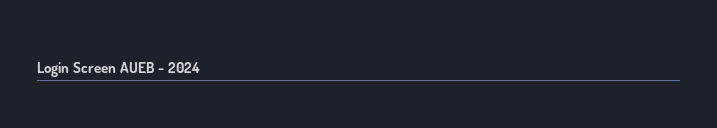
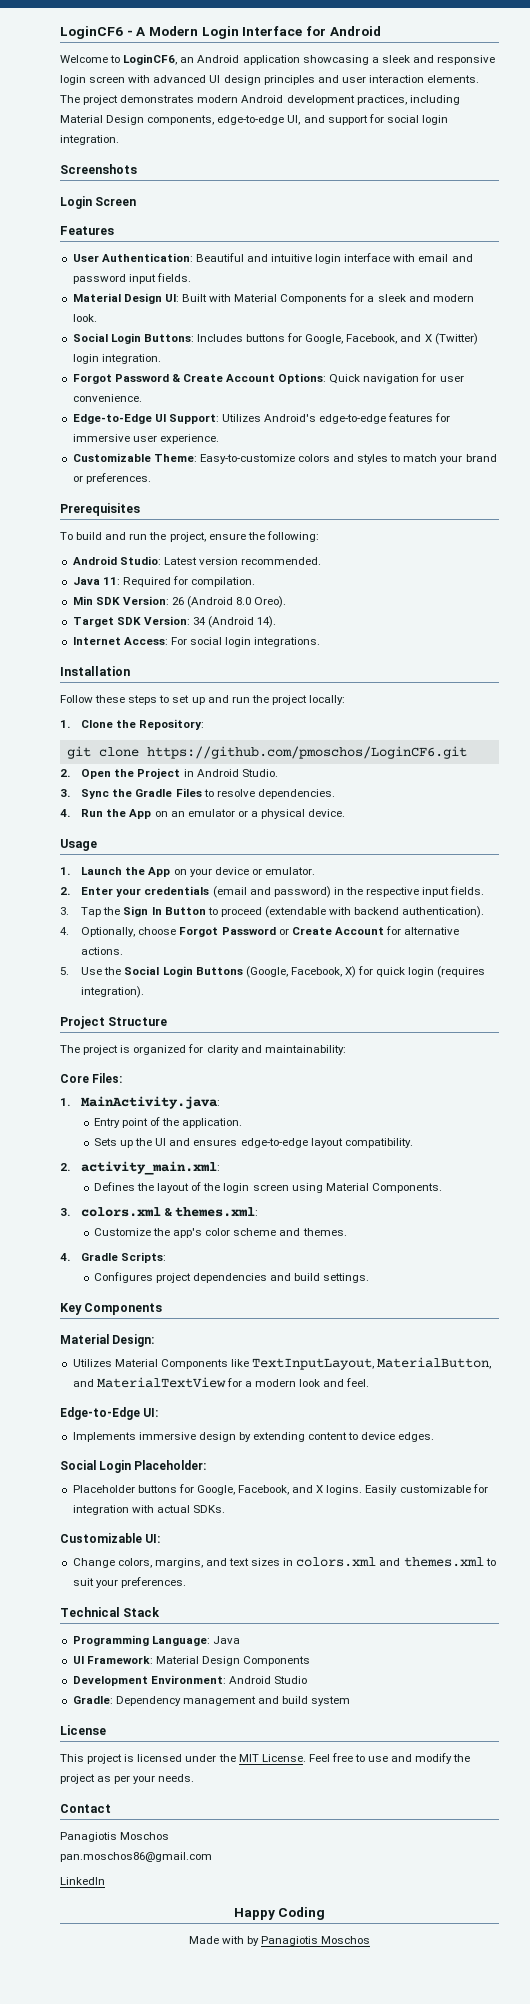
- Login Screen AUEB - 2024
+ LoginCF6 - A Modern Login Interface for Android
+ Welcome to LoginCF6, an Android application showcasing a sleek and responsive login screen with advanced UI design principles and user interaction elements. The project demonstrates modern Android development practices, including Material Design components, edge-to-edge UI, and support for social login integration.
+ Screenshots
+ Login Screen
+ Features
+ User Authentication: Beautiful and intuitive login interface with email and password input fields.
+ Material Design UI: Built with Material Components for a sleek and modern look.
+ Social Login Buttons: Includes buttons for Google, Facebook, and X (Twitter) login integration.
+ Forgot Password & Create Account Options: Quick navigation for user convenience.
+ Edge-to-Edge UI Support: Utilizes Android's edge-to-edge features for immersive user experience.
+ Customizable Theme: Easy-to-customize colors and styles to match your brand or preferences.
+ Prerequisites
+ To build and run the project, ensure the following:
+ Android Studio: Latest version recommended.
+ Java 11: Required for compilation.
+ Min SDK Version: 26 (Android 8.0 Oreo).
+ Target SDK Version: 34 (Android 14).
+ Internet Access: For social login integrations.
+ Installation
+ Follow these steps to set up and run the project locally:
+ 1. Clone the Repository:
+ git clone https://github.com/pmoschos/LoginCF6.git
+ 2. Open the Project in Android Studio.
+ 3. Sync the Gradle Files to resolve dependencies.
+ 4. Run the App on an emulator or a physical device.
+ Usage
+ 1. Launch the App on your device or emulator.
+ 2. Enter your credentials (email and password) in the respective input fields.
+ 3. Tap the Sign In Button to proceed (extendable with backend authentication).
+ 4. Optionally, choose Forgot Password or Create Account for alternative actions.
+ 5. Use the Social Login Buttons (Google, Facebook, X) for quick login (requires integration).
+ Project Structure
+ The project is organized for clarity and maintainability:
+ Core Files:
+ 1. MainActivity.java:
+ Entry point of the application.
+ Sets up the UI and ensures edge-to-edge layout compatibility.
+ 2. activity_main.xml:
+ Defines the layout of the login screen using Material Components.
+ 3. colors.xml & themes.xml:
+ Customize the app's color scheme and themes.
+ 4. Gradle Scripts:
+ Configures project dependencies and build settings.
+ Key Components
+ Material Design:
+ Utilizes Material Components like TextInputLayout, MaterialButton, and MaterialTextView for a modern look and feel.
+ Edge-to-Edge UI:
+ Implements immersive design by extending content to device edges.
+ Social Login Placeholder:
+ Placeholder buttons for Google, Facebook, and X logins. Easily customizable for integration with actual SDKs.
+ Customizable UI:
+ Change colors, margins, and text sizes in colors.xml and themes.xml to suit your preferences.
+ Technical Stack
+ Programming Language: Java
+ UI Framework: Material Design Components
+ Development Environment: Android Studio
+ Gradle: Dependency management and build system
+ License
+ This project is licensed under the MIT License. Feel free to use and modify the project as per your needs.
+ Contact
+ Panagiotis Moschos
+ pan.moschos86@gmail.com
+ LinkedIn
+ Happy Coding
+ Made with by Panagiotis Moschos

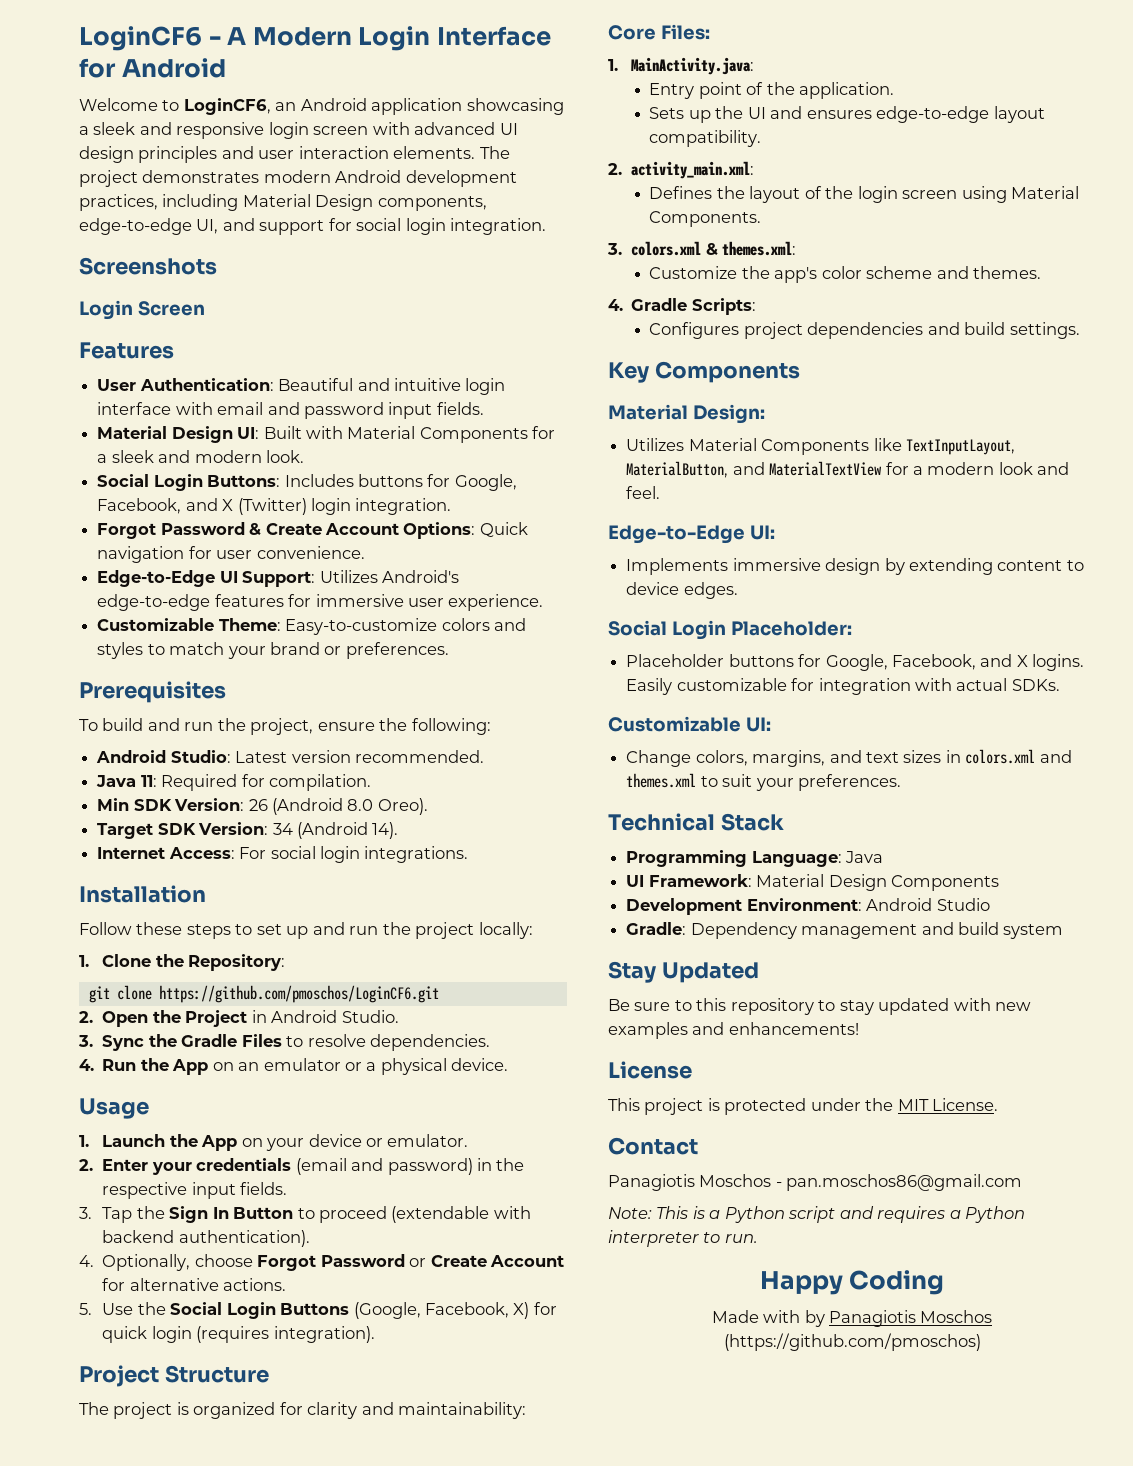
+ Stay Updated
+ Be sure to this repository to stay updated with new examples and enhancements!
- This project is licensed under the MIT License. Feel free to use and modify the project as per your needs.
+ This project is protected under the MIT License.
  Contact
- Panagiotis Moschos
- pan.moschos86@gmail.com
+ Panagiotis Moschos - pan.moschos86@gmail.com
- LinkedIn
+ Note: This is a Python script and requires a Python interpreter to run.
- Made with by Panagiotis Moschos
+ Made with by Panagiotis Moschos (https://github.com/pmoschos)

